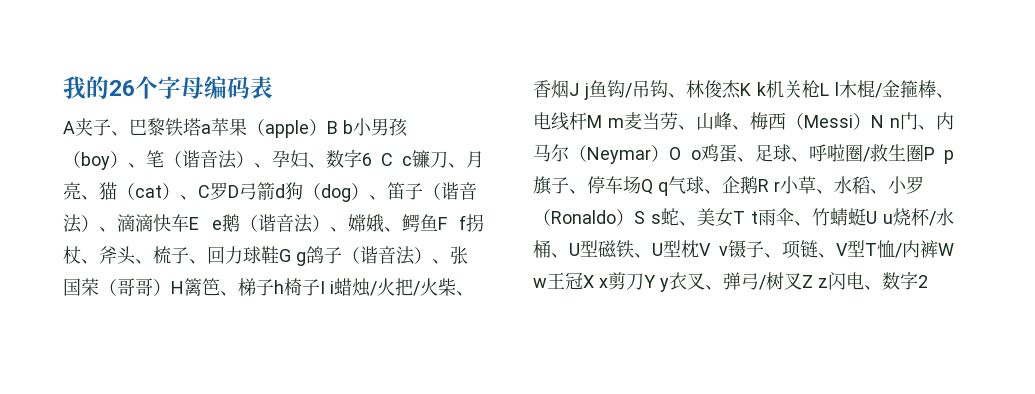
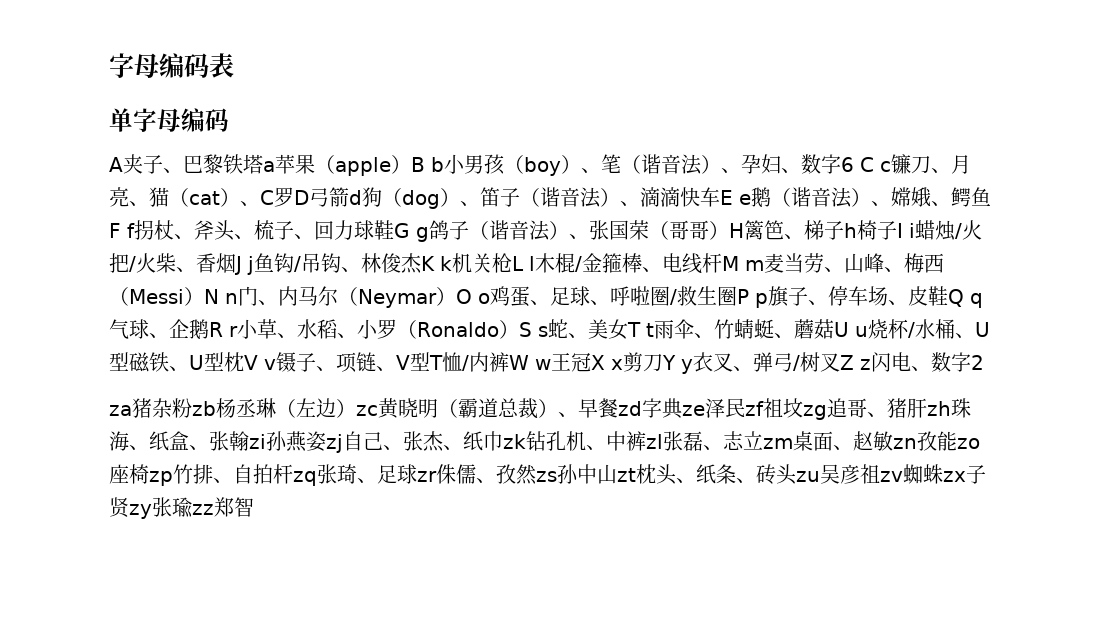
- 我的26个字母编码表
+ 字母编码表
+ 单字母编码
- A夹子、巴黎铁塔a苹果（apple）B b小男孩（boy）、笔（谐音法）、孕妇、数字6 C c镰刀、月亮、猫（cat）、C罗D弓箭d狗（dog）、笛子（谐音法）、滴滴快车E e鹅（谐音法）、嫦娥、鳄鱼F f拐杖、斧头、梳子、回力球鞋G g鸽子（谐音法）、张国荣（哥哥）H篱笆、梯子h椅子I i蜡烛/火把/火柴、香烟J j鱼钩/吊钩、林俊杰K k机关枪L l木棍/金箍棒、电线杆M m麦当劳、山峰、梅西（Messi）N n门、内马尔（Neymar）O o鸡蛋、足球、呼啦圈/救生圈P p旗子、停车场Q q气球、企鹅R r小草、水稻、小罗（Ronaldo）S s蛇、美女T t雨伞、竹蜻蜓U u烧杯/水桶、U型磁铁、U型枕V v镊子、项链、V型T恤/内裤W w王冠X x剪刀Y y衣叉、弹弓/树叉Z z闪电、数字2
+ A夹子、巴黎铁塔a苹果（apple）B b小男孩（boy）、笔（谐音法）、孕妇、数字6 C c镰刀、月亮、猫（cat）、C罗D弓箭d狗（dog）、笛子（谐音法）、滴滴快车E e鹅（谐音法）、嫦娥、鳄鱼F f拐杖、斧头、梳子、回力球鞋G g鸽子（谐音法）、张国荣（哥哥）H篱笆、梯子h椅子I i蜡烛/火把/火柴、香烟J j鱼钩/吊钩、林俊杰K k机关枪L l木棍/金箍棒、电线杆M m麦当劳、山峰、梅西（Messi）N n门、内马尔（Neymar）O o鸡蛋、足球、呼啦圈/救生圈P p旗子、停车场、皮鞋Q q气球、企鹅R r小草、水稻、小罗（Ronaldo）S s蛇、美女T t雨伞、竹蜻蜓、蘑菇U u烧杯/水桶、U型磁铁、U型枕V v镊子、项链、V型T恤/内裤W w王冠X x剪刀Y y衣叉、弹弓/树叉Z z闪电、数字2
+ za猪杂粉zb杨丞琳（左边）zc黄晓明（霸道总裁）、早餐zd字典ze泽民zf祖坟zg追哥、猪肝zh珠海、纸盒、张翰zi孙燕姿zj自己、张杰、纸巾zk钻孔机、中裤zl张磊、志立zm桌面、赵敏zn孜能zo座椅zp竹排、自拍杆zq张琦、足球zr侏儒、孜然zs孙中山zt枕头、纸条、砖头zu吴彦祖zv蜘蛛zx子贤zy张瑜zz郑智

